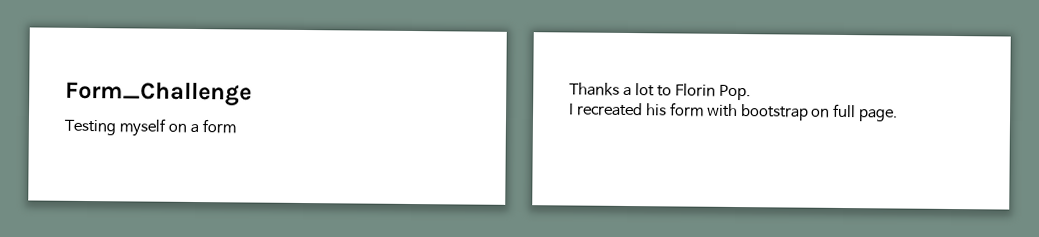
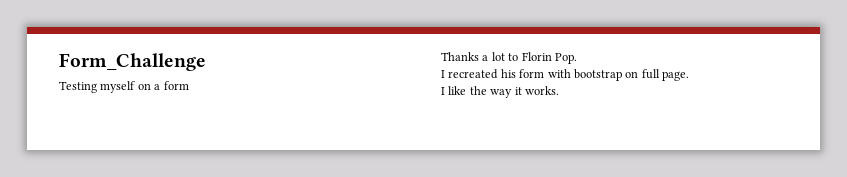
+ I like the way it works.

